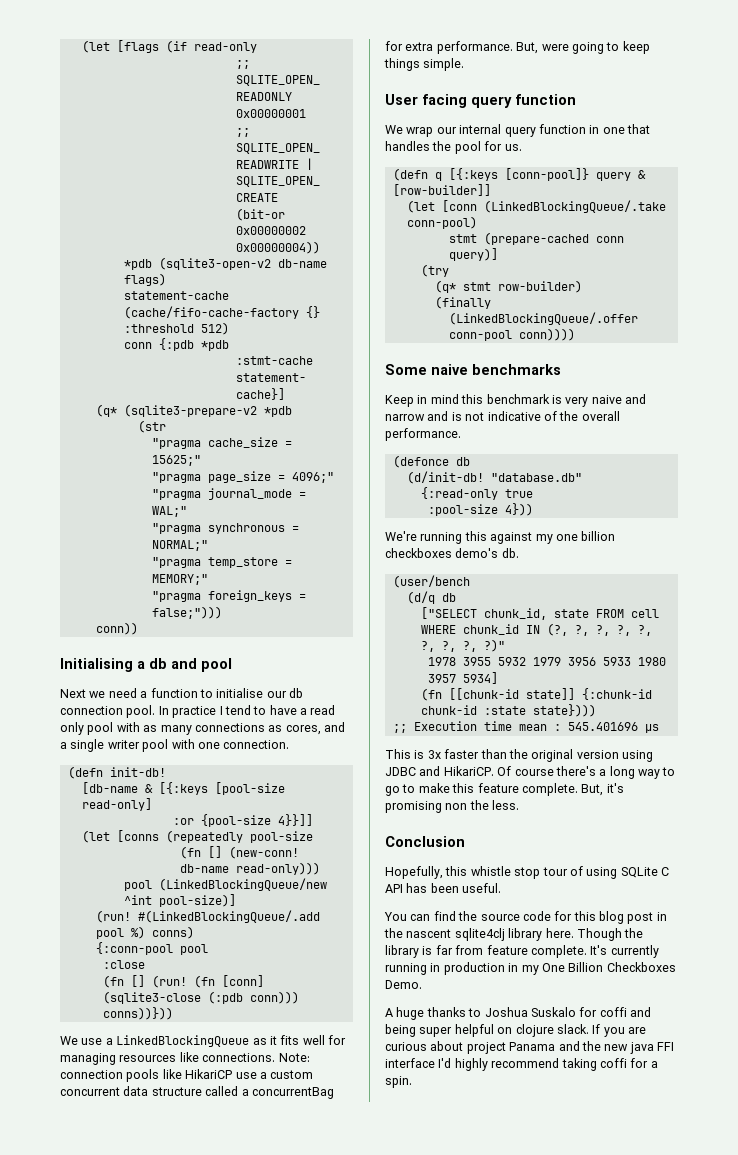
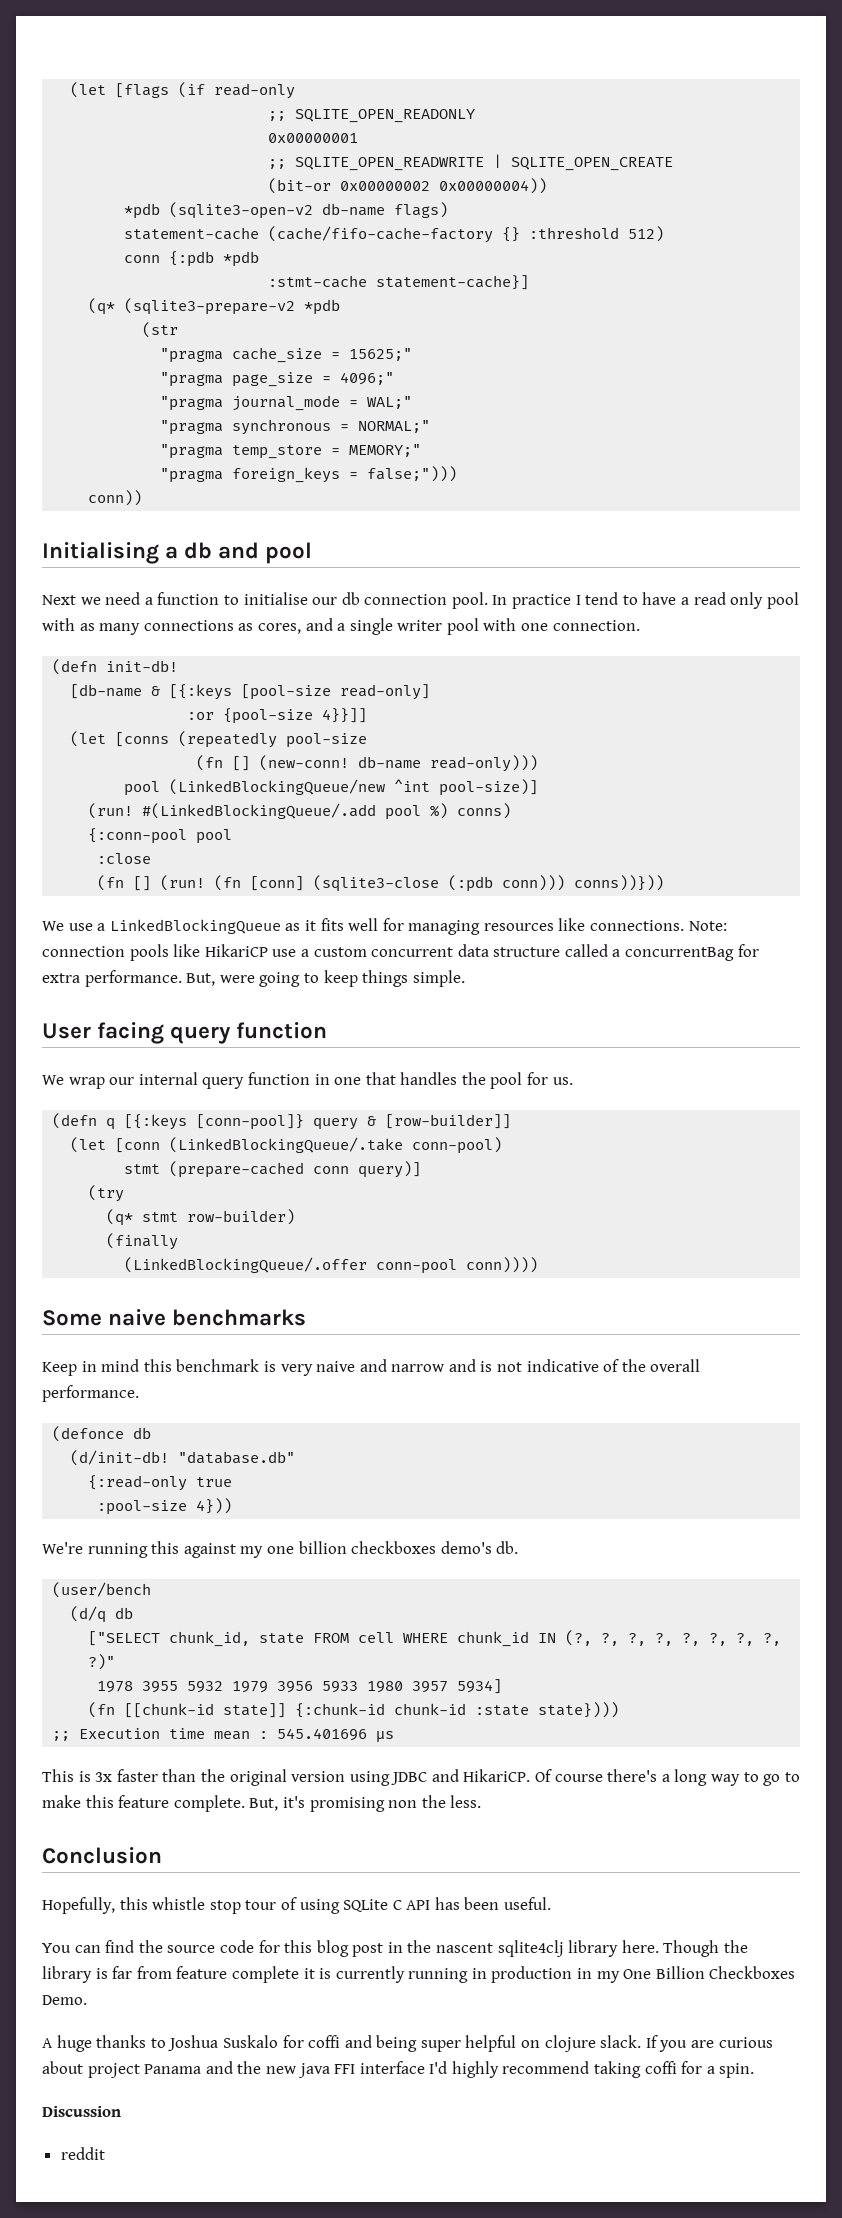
- Though the library is far from feature complete. It's currently running in production in my One Billion Checkboxes Demo.
+ Though the library is far from feature complete it is currently running in production in my One Billion Checkboxes Demo.
+ Discussion
+ reddit

